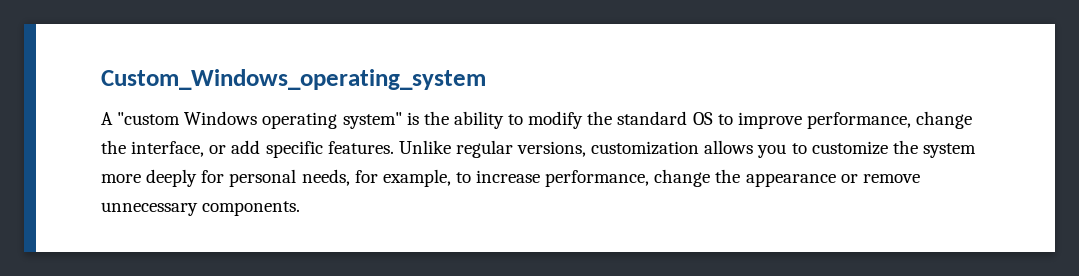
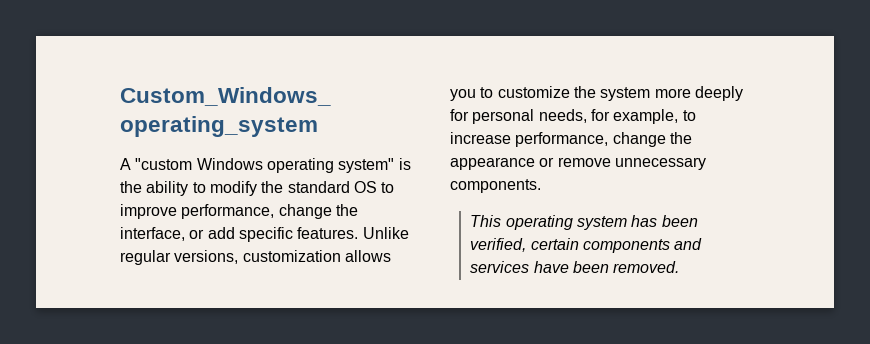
+ This operating system has been verified, certain components and services have been removed.

